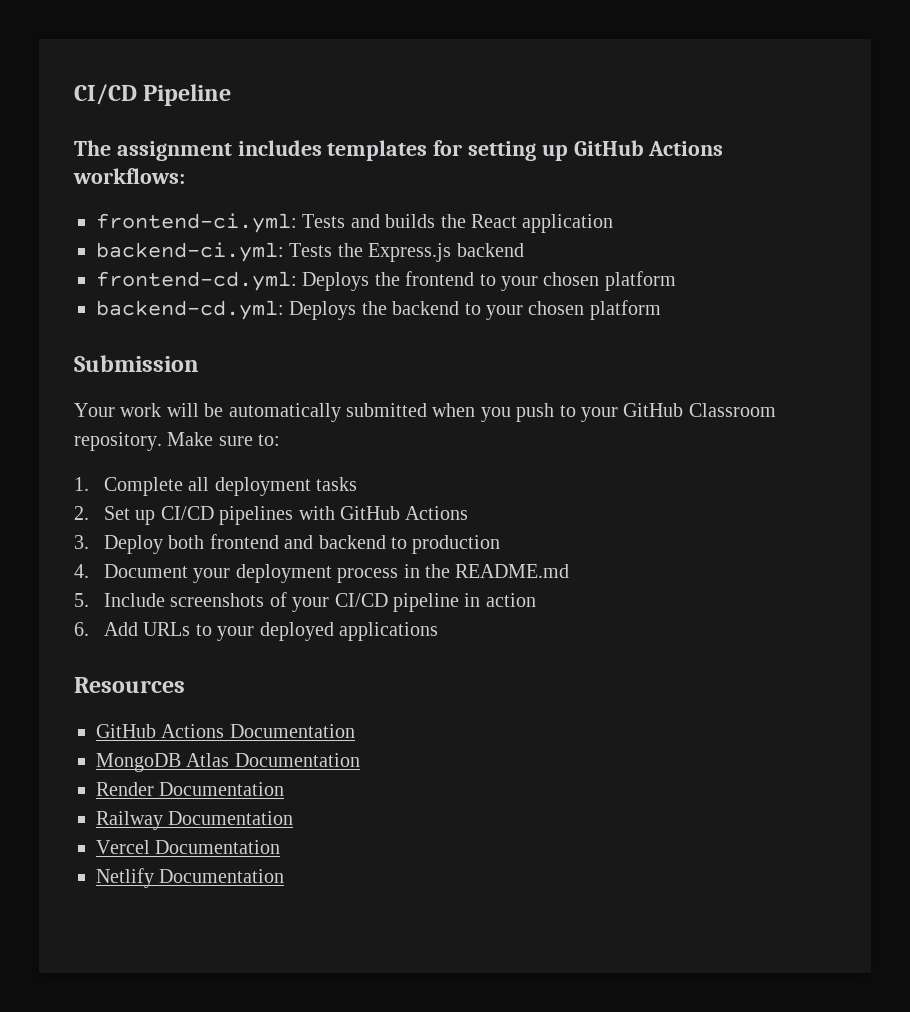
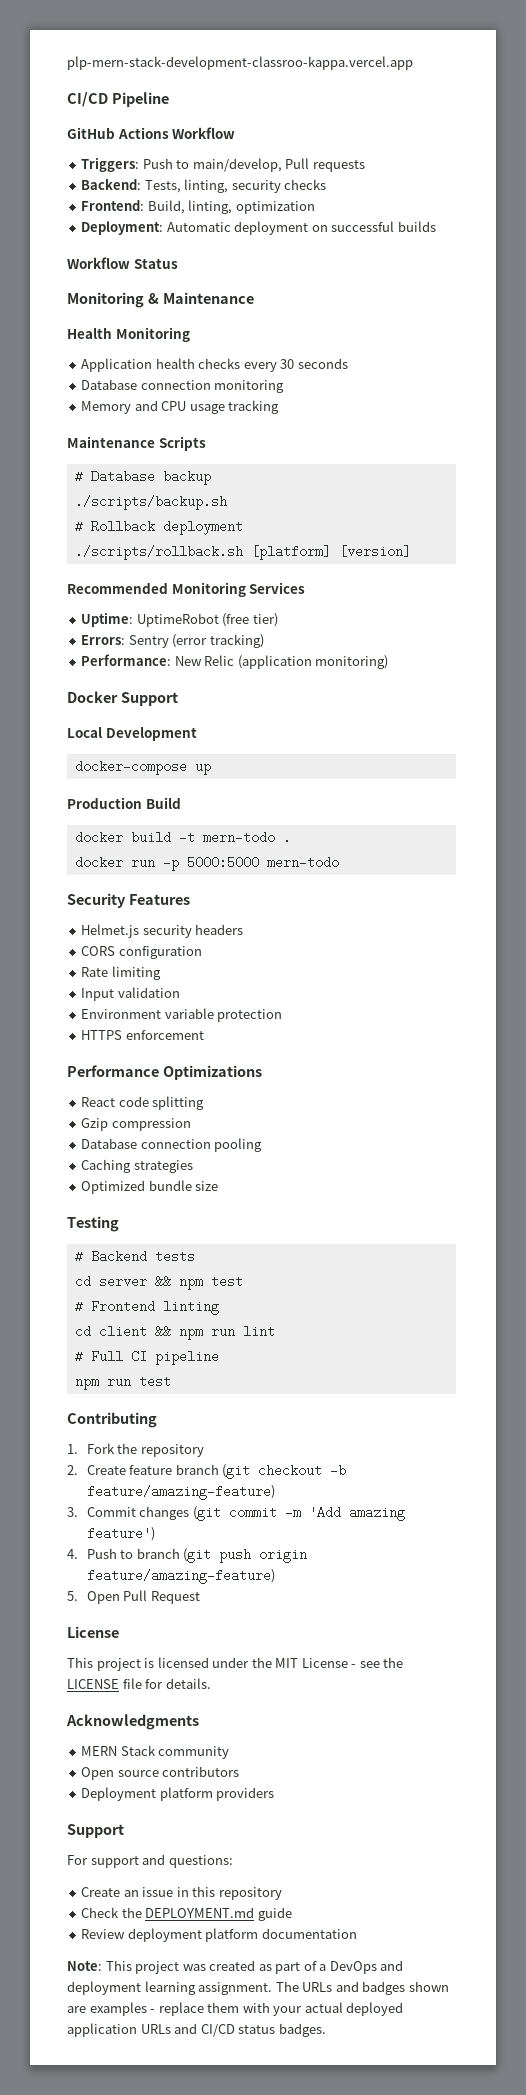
+ plp-mern-stack-development-classroo-kappa.vercel.app
- The assignment includes templates for setting up GitHub Actions workflows:
- frontend-ci.yml: Tests and builds the React application
- backend-ci.yml: Tests the Express.js backend
- frontend-cd.yml: Deploys the frontend to your chosen platform
- backend-cd.yml: Deploys the backend to your chosen platform
- Submission
- Your work will be automatically submitted when you push to your GitHub Classroom repository. Make sure to:
- 1. Complete all deployment tasks
- 2. Set up CI/CD pipelines with GitHub Actions
- 3. Deploy both frontend and backend to production
- 4. Document your deployment process in the README.md
- 5. Include screenshots of your CI/CD pipeline in action
- 6. Add URLs to your deployed applications
- Resources
- GitHub Actions Documentation
- MongoDB Atlas Documentation
- Render Documentation
- Railway Documentation
- Vercel Documentation
- Netlify Documentation
+ GitHub Actions Workflow
+ Triggers: Push to main/develop, Pull requests
+ Backend: Tests, linting, security checks
+ Frontend: Build, linting, optimization
+ Deployment: Automatic deployment on successful builds
+ Workflow Status
+ Monitoring & Maintenance
+ Health Monitoring
+ Application health checks every 30 seconds
+ Database connection monitoring
+ Memory and CPU usage tracking
+ Maintenance Scripts
+ # Database backup
+ ./scripts/backup.sh
+ # Rollback deployment
+ ./scripts/rollback.sh [platform] [version]
+ Recommended Monitoring Services
+ Uptime: UptimeRobot (free tier)
+ Errors: Sentry (error tracking)
+ Performance: New Relic (application monitoring)
+ Docker Support
+ Local Development
+ docker-compose up
+ Production Build
+ docker build -t mern-todo .
+ docker run -p 5000:5000 mern-todo
+ Security Features
+ Helmet.js security headers
+ CORS configuration
+ Rate limiting
+ Input validation
+ Environment variable protection
+ HTTPS enforcement
+ Performance Optimizations
+ React code splitting
+ Gzip compression
+ Database connection pooling
+ Caching strategies
+ Optimized bundle size
+ Testing
+ # Backend tests
+ cd server && npm test
+ # Frontend linting
+ cd client && npm run lint
+ # Full CI pipeline
+ npm run test
+ Contributing
+ 1. Fork the repository
+ 2. Create feature branch (git checkout -b feature/amazing-feature)
+ 3. Commit changes (git commit -m 'Add amazing feature')
+ 4. Push to branch (git push origin feature/amazing-feature)
+ 5. Open Pull Request
+ License
+ This project is licensed under the MIT License - see the LICENSE file for details.
+ Acknowledgments
+ MERN Stack community
+ Open source contributors
+ Deployment platform providers
+ Support
+ For support and questions:
+ Create an issue in this repository
+ Check the DEPLOYMENT.md guide
+ Review deployment platform documentation
+ Note: This project was created as part of a DevOps and deployment learning assignment. The URLs and badges shown are examples - replace them with your actual deployed application URLs and CI/CD status badges.

